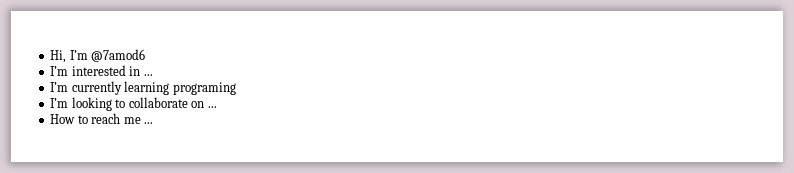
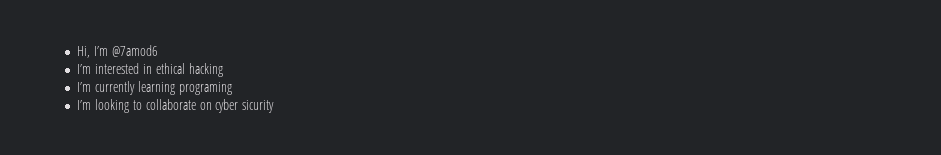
- I’m interested in ...
+ I’m interested in ethical hacking
- I’m looking to collaborate on ...
- How to reach me ...
+ I’m looking to collaborate on cyber sicurity

